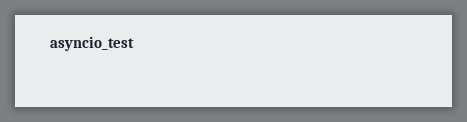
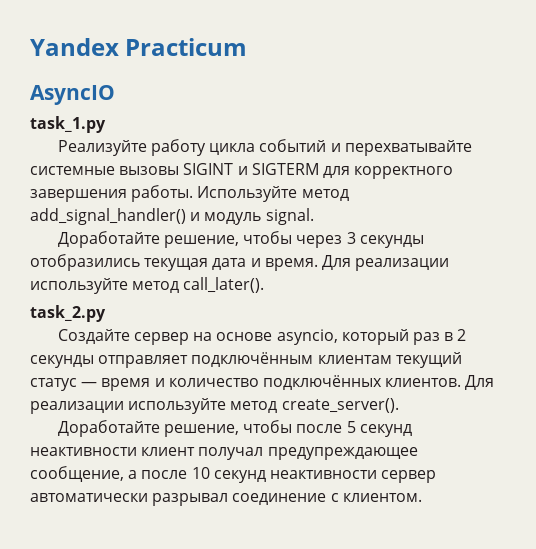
- asyncio_test
+ Yandex Practicum
+ AsyncIO
+ task_1.py
+ Реализуйте работу цикла событий и перехватывайте системные вызовы SIGINT и SIGTERM для корректного завершения работы. Используйте метод add_signal_handler() и модуль signal.
+ Доработайте решение, чтобы через 3 секунды отобразились текущая дата и время. Для реализации используйте метод call_later().
+ task_2.py
+ Создайте сервер на основе asyncio, который раз в 2 секунды отправляет подключённым клиентам текущий статус — время и количество подключённых клиентов. Для реализации используйте метод create_server().
+ Доработайте решение, чтобы после 5 секунд неактивности клиент получал предупреждающее сообщение, а после 10 секунд неактивности сервер автоматически разрывал соединение с клиентом.

